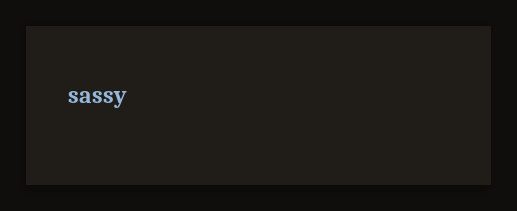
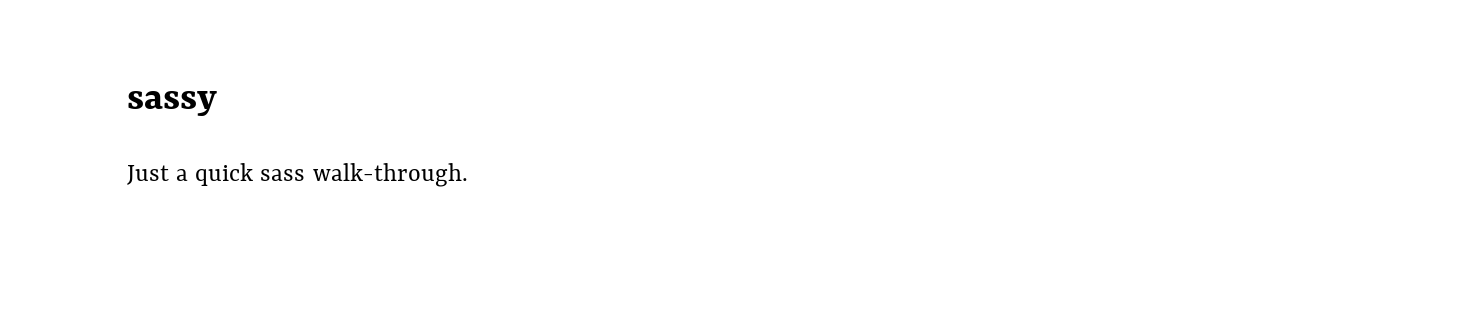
+ Just a quick sass walk-through.

